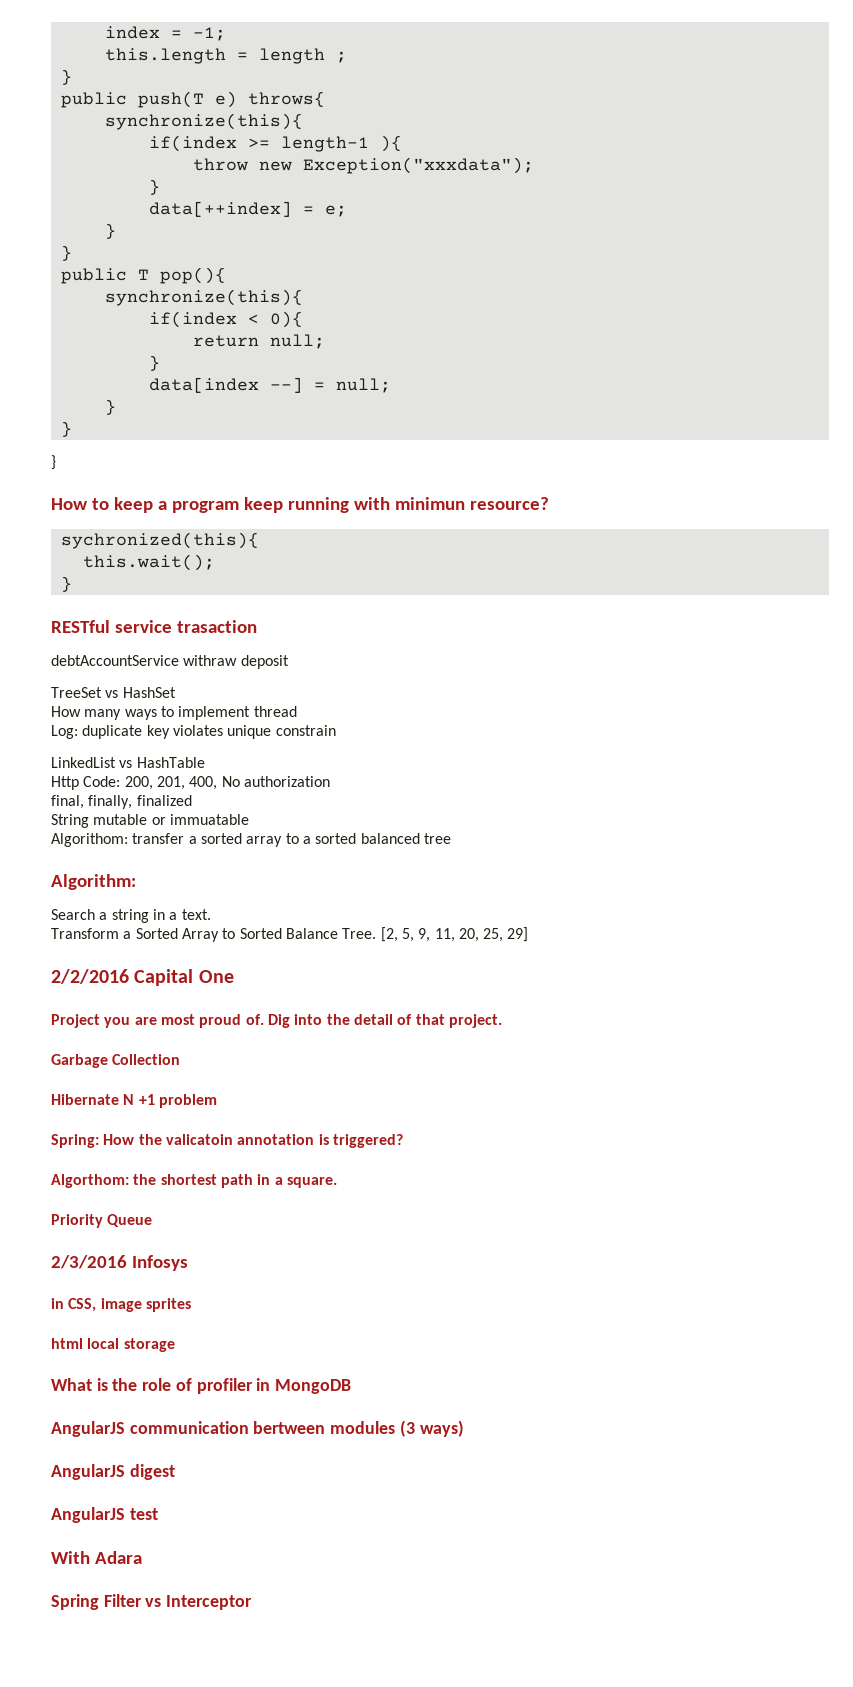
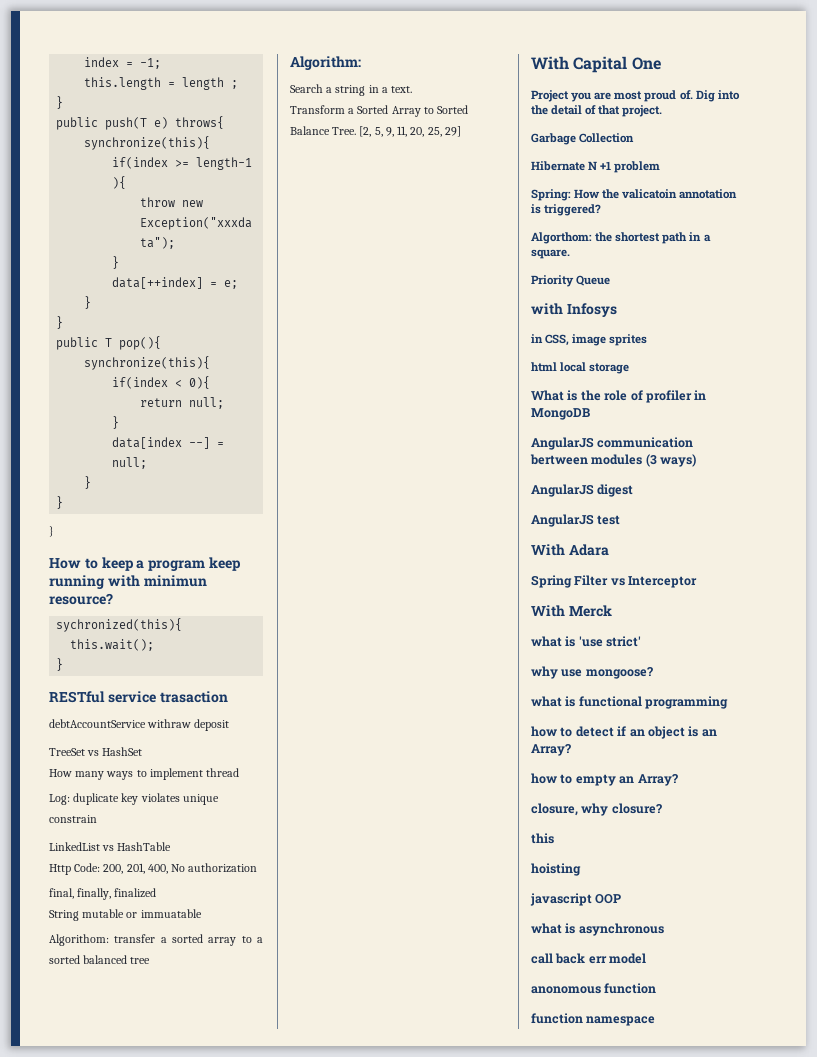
- 2/2/2016 Capital One
+ With Capital One
- 2/3/2016 Infosys
+ with Infosys
+ With Merck
+ what is 'use strict'
+ why use mongoose?
+ what is functional programming
+ how to detect if an object is an Array?
+ how to empty an Array?
+ closure, why closure?
+ this
+ hoisting
+ javascript OOP
+ what is asynchronous
+ call back err model
+ anonomous function
+ function namespace

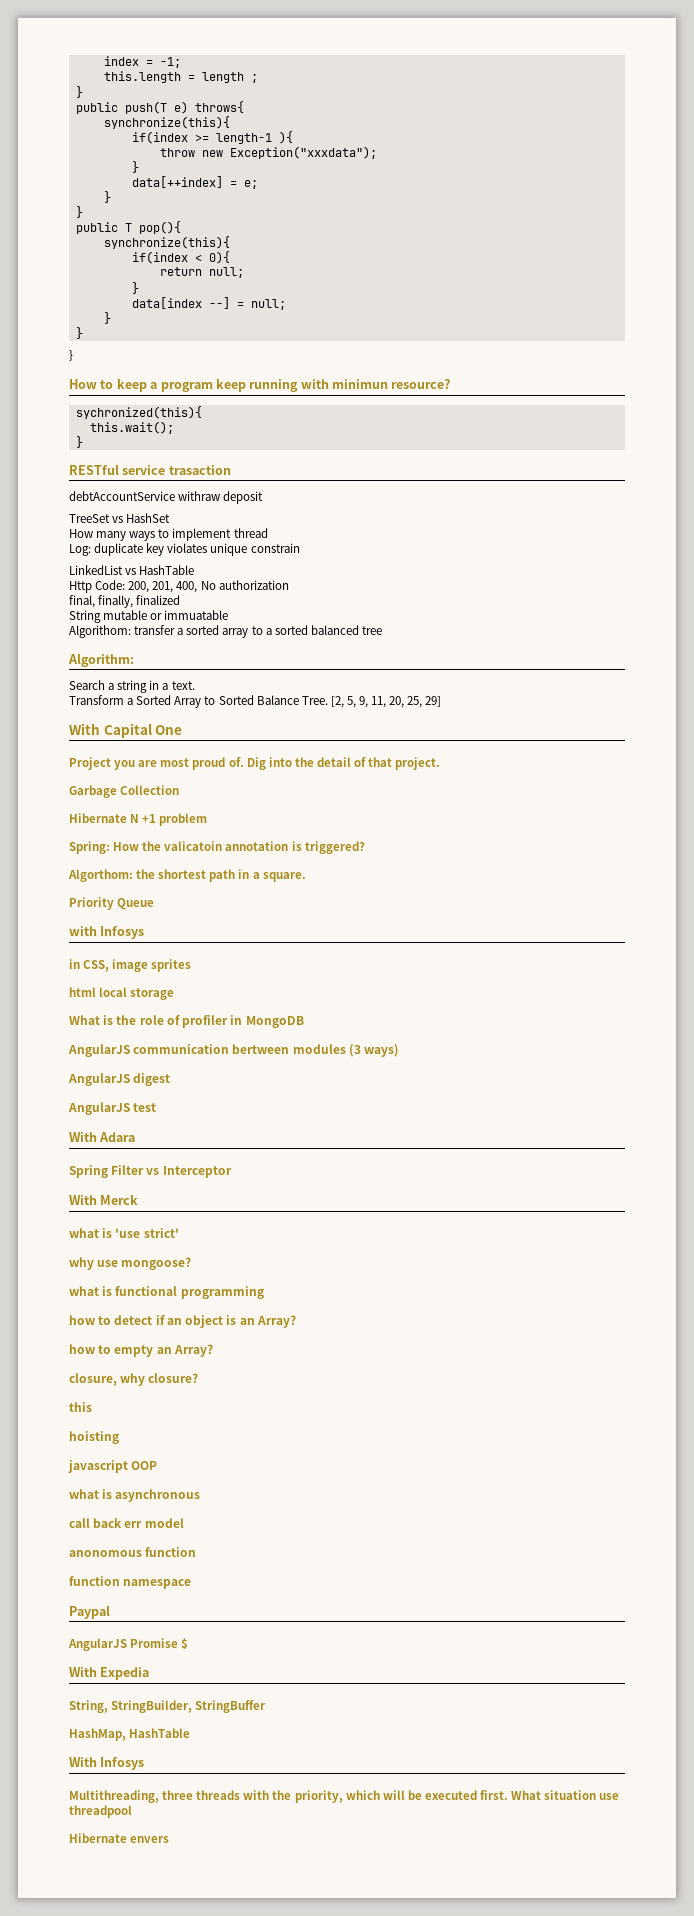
+ Paypal
+ AngularJS Promise $
+ With Expedia
+ String, StringBuilder, StringBuffer
+ HashMap, HashTable
+ With Infosys
+ Multithreading, three threads with the priority, which will be executed first. What situation use threadpool
+ Hibernate envers

